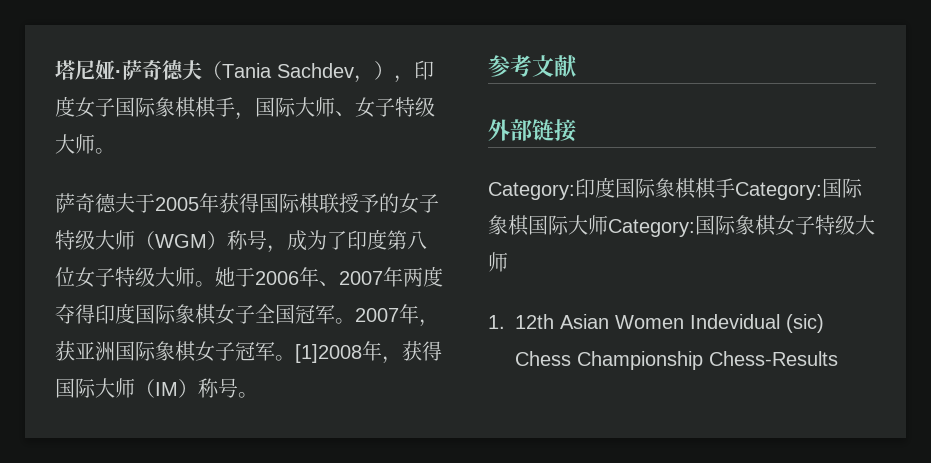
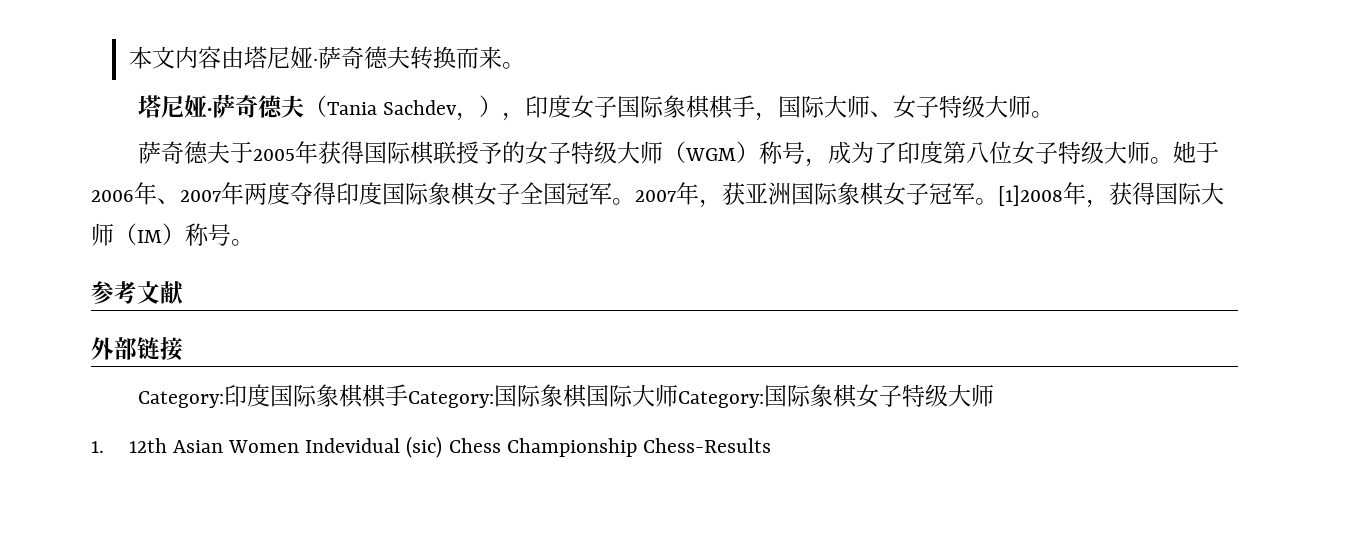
+ 本文内容由塔尼娅·萨奇德夫转换而来。

